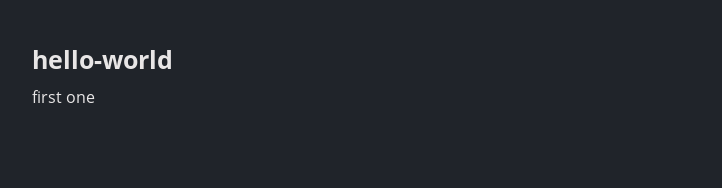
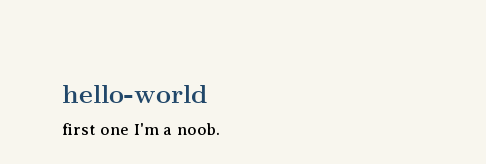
- first one
+ first one I'm a noob.

